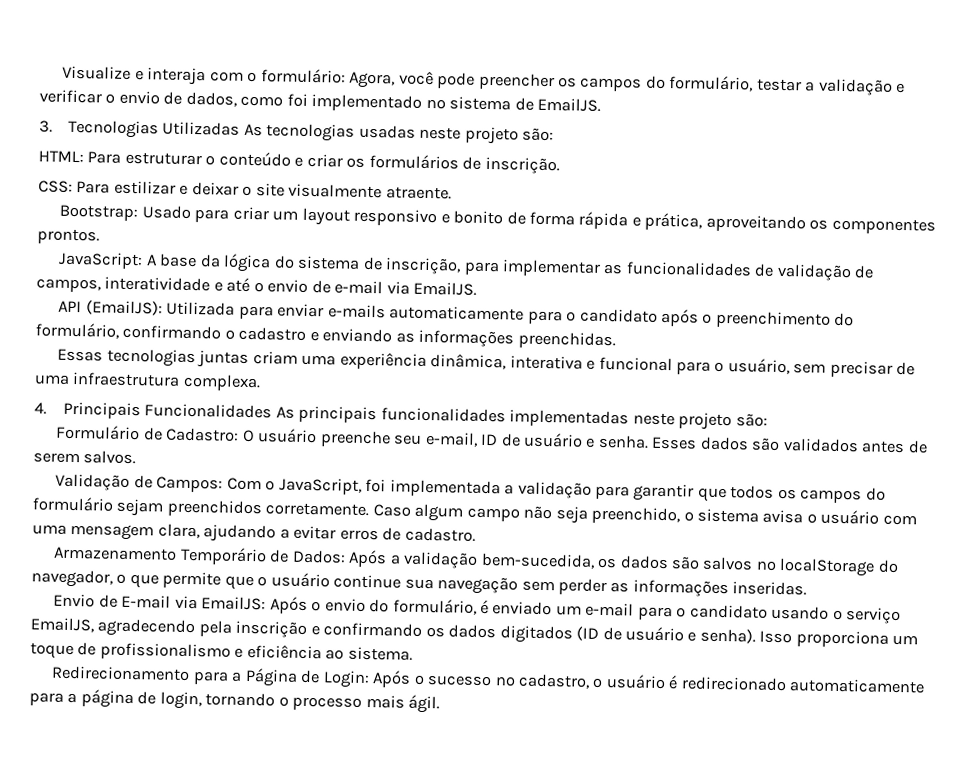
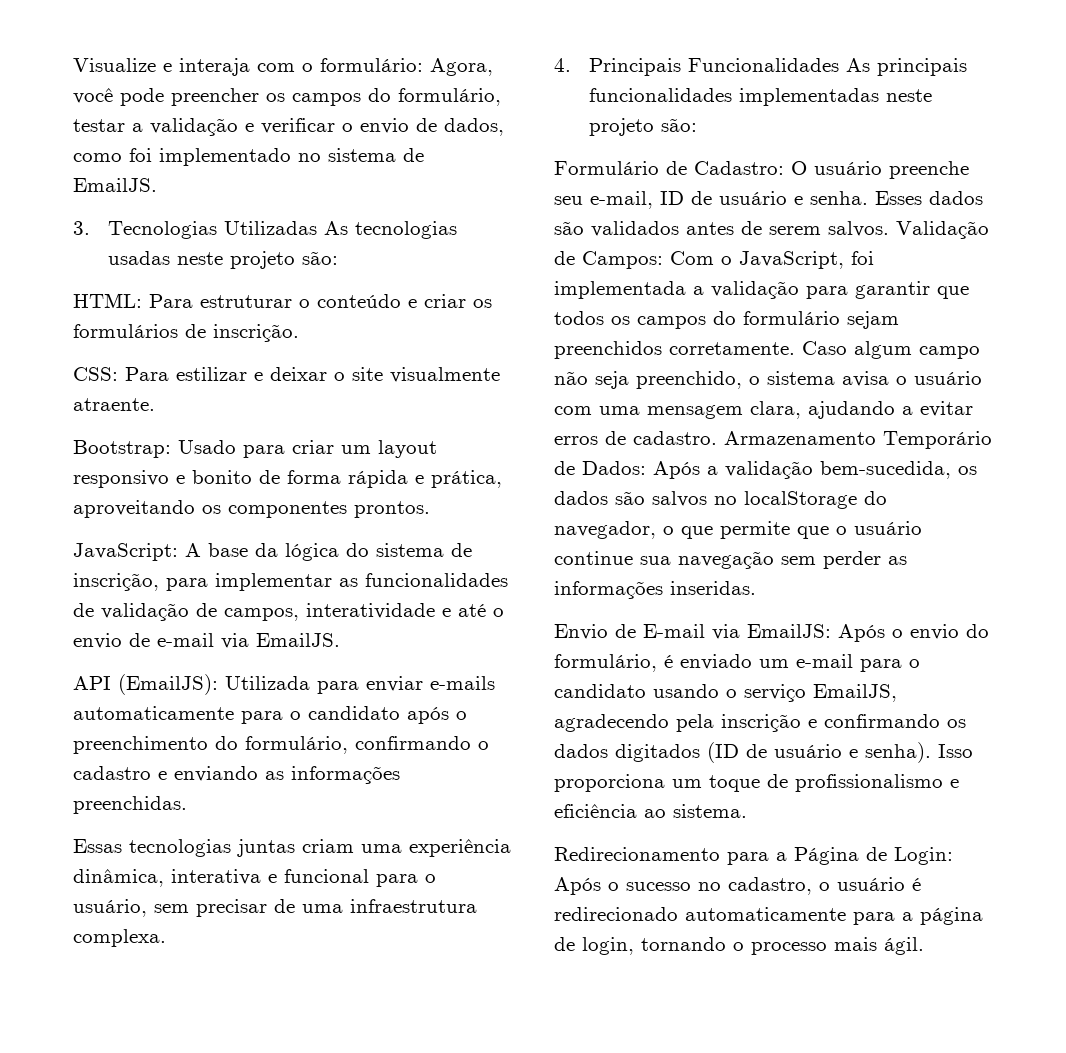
- Esses dados são validados antes de serem salvos.
- Validação de Campos: Com o JavaScript, foi implementada a validação para garantir que todos os campos do formulário sejam preenchidos corretamente.
+ Esses dados são validados antes de serem salvos. Validação de Campos: Com o JavaScript, foi implementada a validação para garantir que todos os campos do formulário sejam preenchidos corretamente.
- Caso algum campo não seja preenchido, o sistema avisa o usuário com uma mensagem clara, ajudando a evitar erros de cadastro.
- Armazenamento Temporário de Dados: Após a validação bem-sucedida, os dados são salvos no localStorage do navegador, o que permite que o usuário continue sua navegação sem perder as informações inseridas.
+ Caso algum campo não seja preenchido, o sistema avisa o usuário com uma mensagem clara, ajudando a evitar erros de cadastro. Armazenamento Temporário de Dados: Após a validação bem-sucedida, os dados são salvos no localStorage do navegador, o que permite que o usuário continue sua navegação sem perder as informações inseridas.

